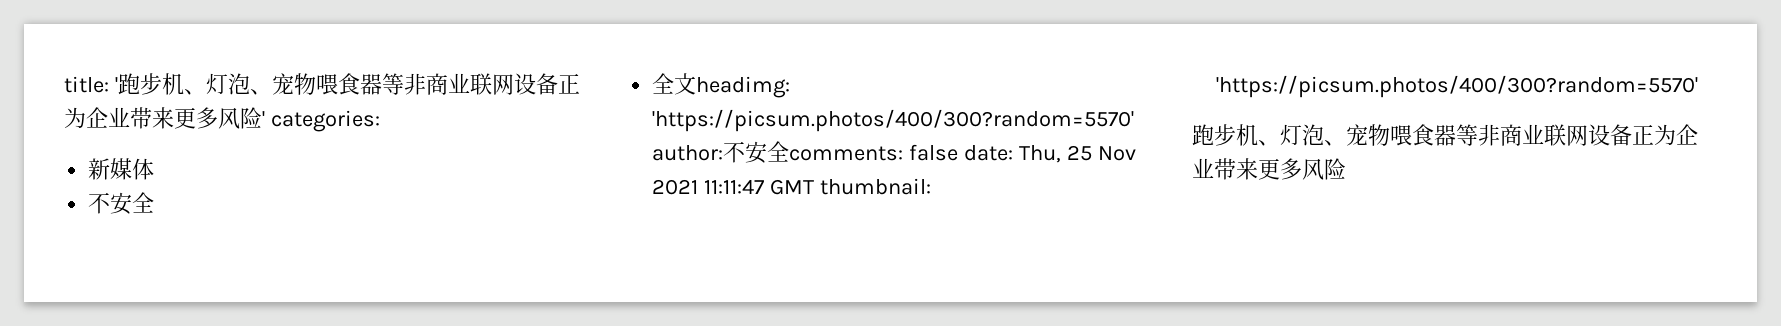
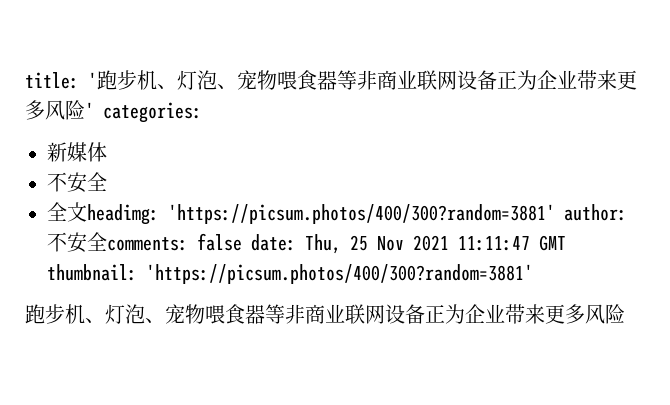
- 全文headimg: 'https://picsum.photos/400/300?random=5570' author:不安全comments: false date: Thu, 25 Nov 2021 11:11:47 GMT thumbnail: 'https://picsum.photos/400/300?random=5570'
+ 全文headimg: 'https://picsum.photos/400/300?random=3881' author:不安全comments: false date: Thu, 25 Nov 2021 11:11:47 GMT thumbnail: 'https://picsum.photos/400/300?random=3881'

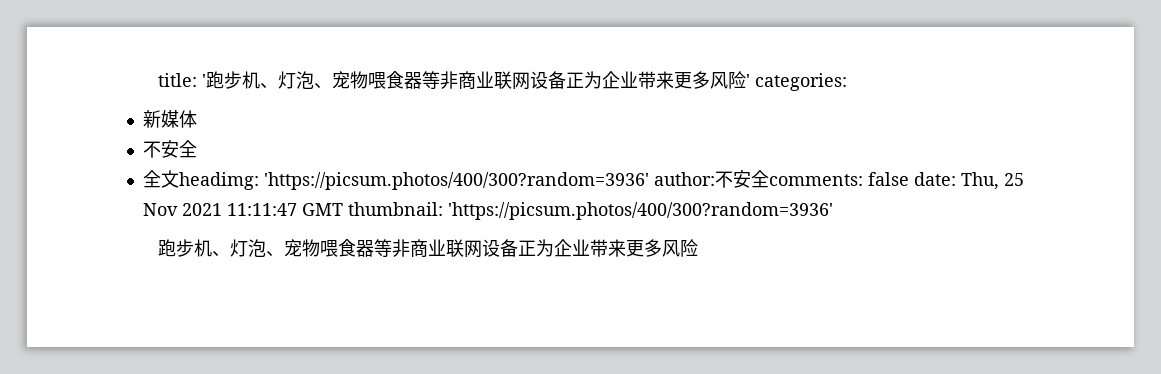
- 全文headimg: 'https://picsum.photos/400/300?random=3881' author:不安全comments: false date: Thu, 25 Nov 2021 11:11:47 GMT thumbnail: 'https://picsum.photos/400/300?random=3881'
+ 全文headimg: 'https://picsum.photos/400/300?random=3936' author:不安全comments: false date: Thu, 25 Nov 2021 11:11:47 GMT thumbnail: 'https://picsum.photos/400/300?random=3936'

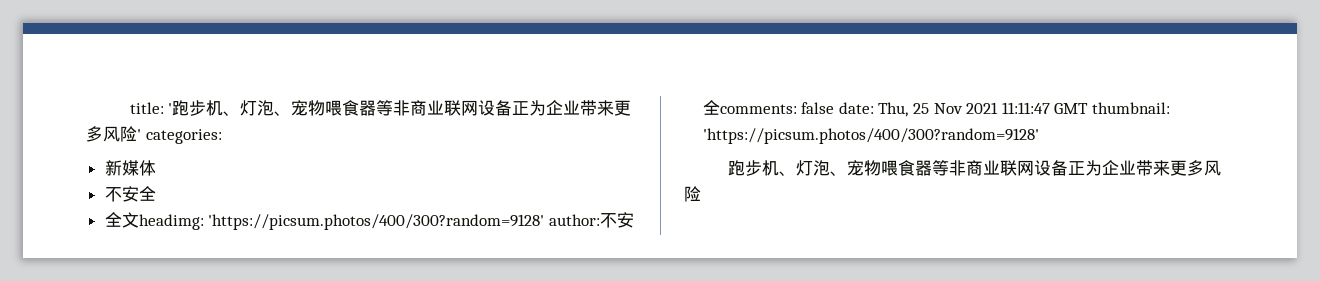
- 全文headimg: 'https://picsum.photos/400/300?random=3936' author:不安全comments: false date: Thu, 25 Nov 2021 11:11:47 GMT thumbnail: 'https://picsum.photos/400/300?random=3936'
+ 全文headimg: 'https://picsum.photos/400/300?random=9128' author:不安全comments: false date: Thu, 25 Nov 2021 11:11:47 GMT thumbnail: 'https://picsum.photos/400/300?random=9128'

